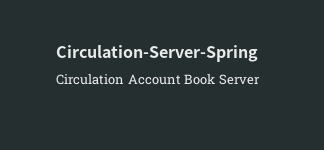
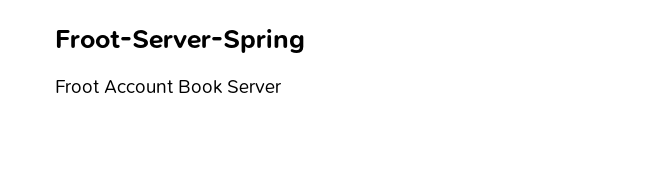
- Circulation-Server-Spring
- Circulation Account Book Server
+ Froot-Server-Spring
+ Froot Account Book Server

